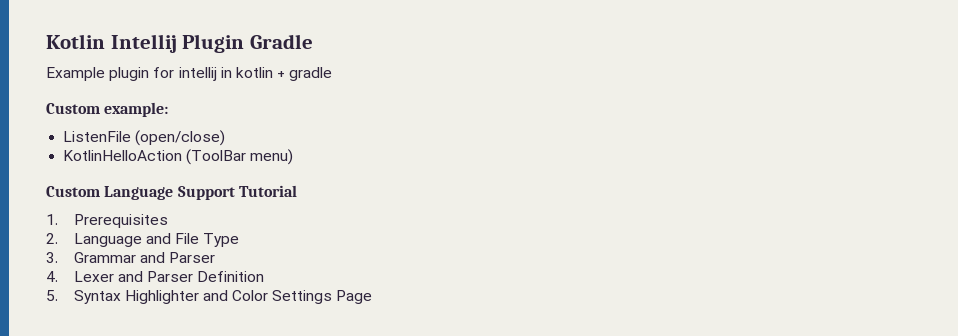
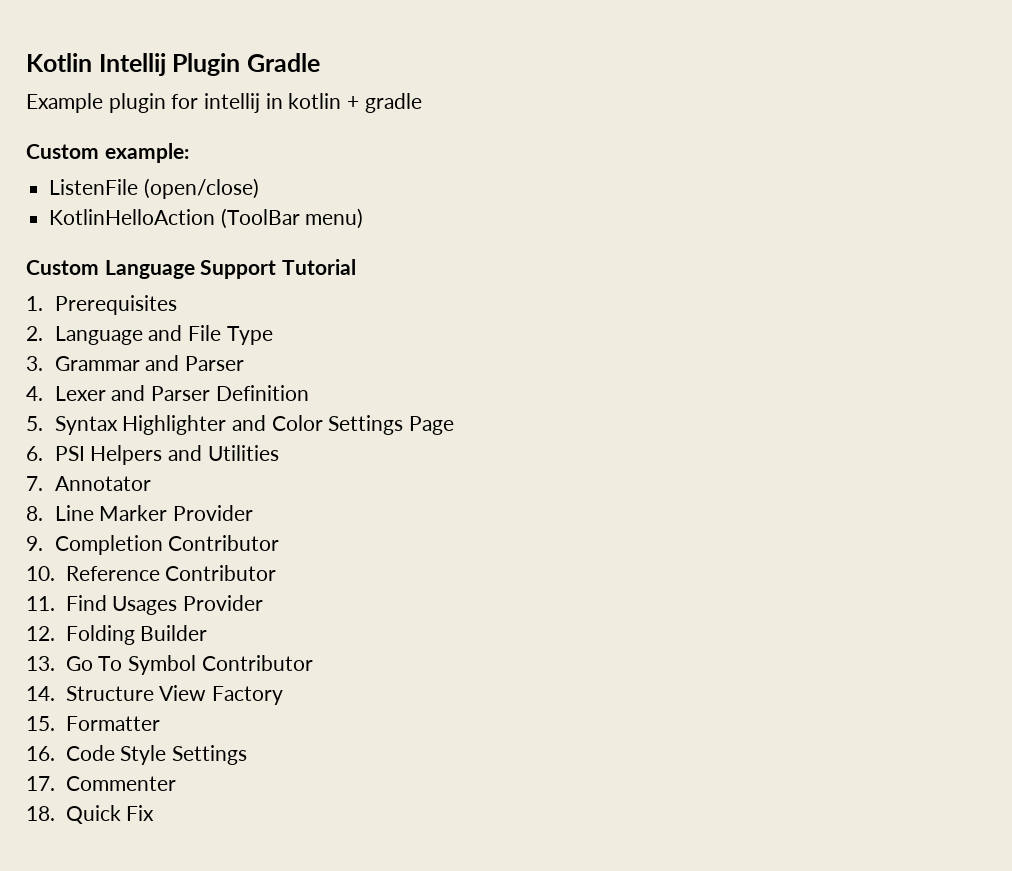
+ 6. PSI Helpers and Utilities
+ 7. Annotator
+ 8. Line Marker Provider
+ 9. Completion Contributor
+ 10. Reference Contributor
+ 11. Find Usages Provider
+ 12. Folding Builder
+ 13. Go To Symbol Contributor
+ 14. Structure View Factory
+ 15. Formatter
+ 16. Code Style Settings
+ 17. Commenter
+ 18. Quick Fix

